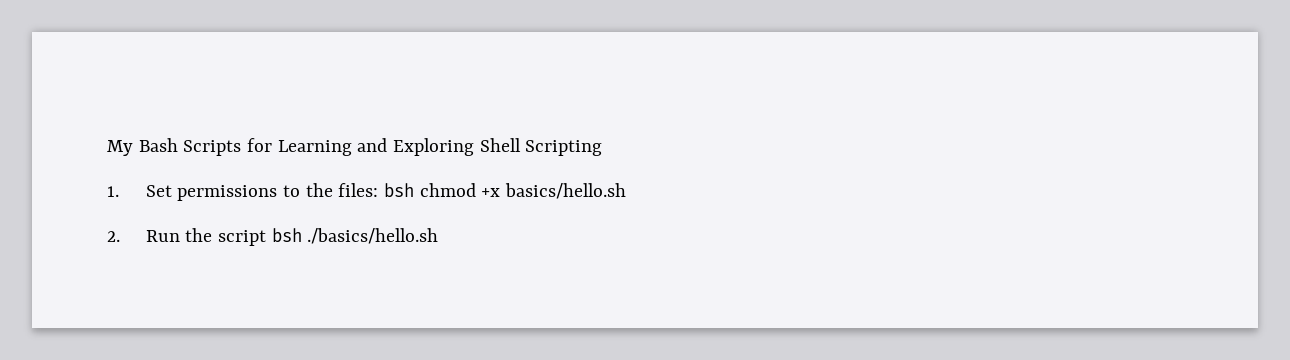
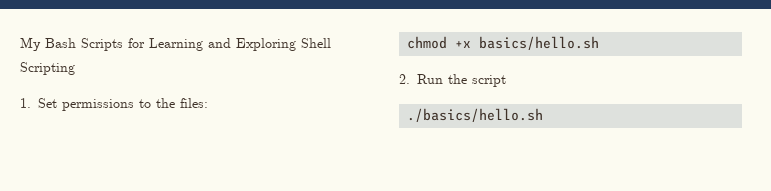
- 1. Set permissions to the files: bsh chmod +x basics/hello.sh
+ 1. Set permissions to the files:
+ chmod +x basics/hello.sh
- 2. Run the script bsh ./basics/hello.sh
+ 2. Run the script
+ ./basics/hello.sh

